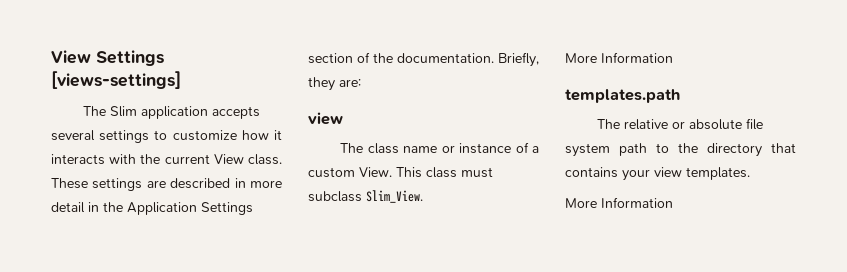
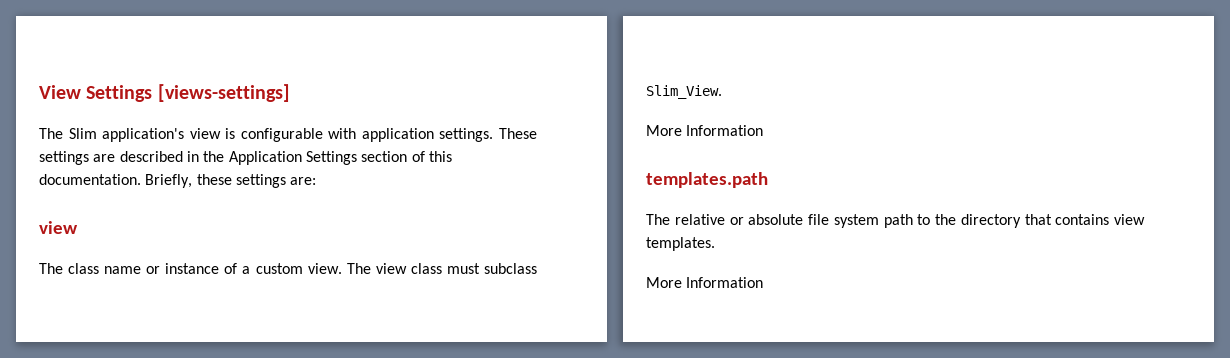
- The Slim application accepts several settings to customize how it interacts with the current View class.
+ The Slim application's view is configurable with application settings.
- These settings are described in more detail in the Application Settings section of the documentation.
+ These settings are described in the Application Settings section of this documentation.
- Briefly, they are:
+ Briefly, these settings are:
- The class name or instance of a custom View. This class must subclass Slim_View.
+ The class name or instance of a custom view. The view class must subclass Slim_View.
- The relative or absolute file system path to the directory that contains your view templates.
+ The relative or absolute file system path to the directory that contains view templates.

